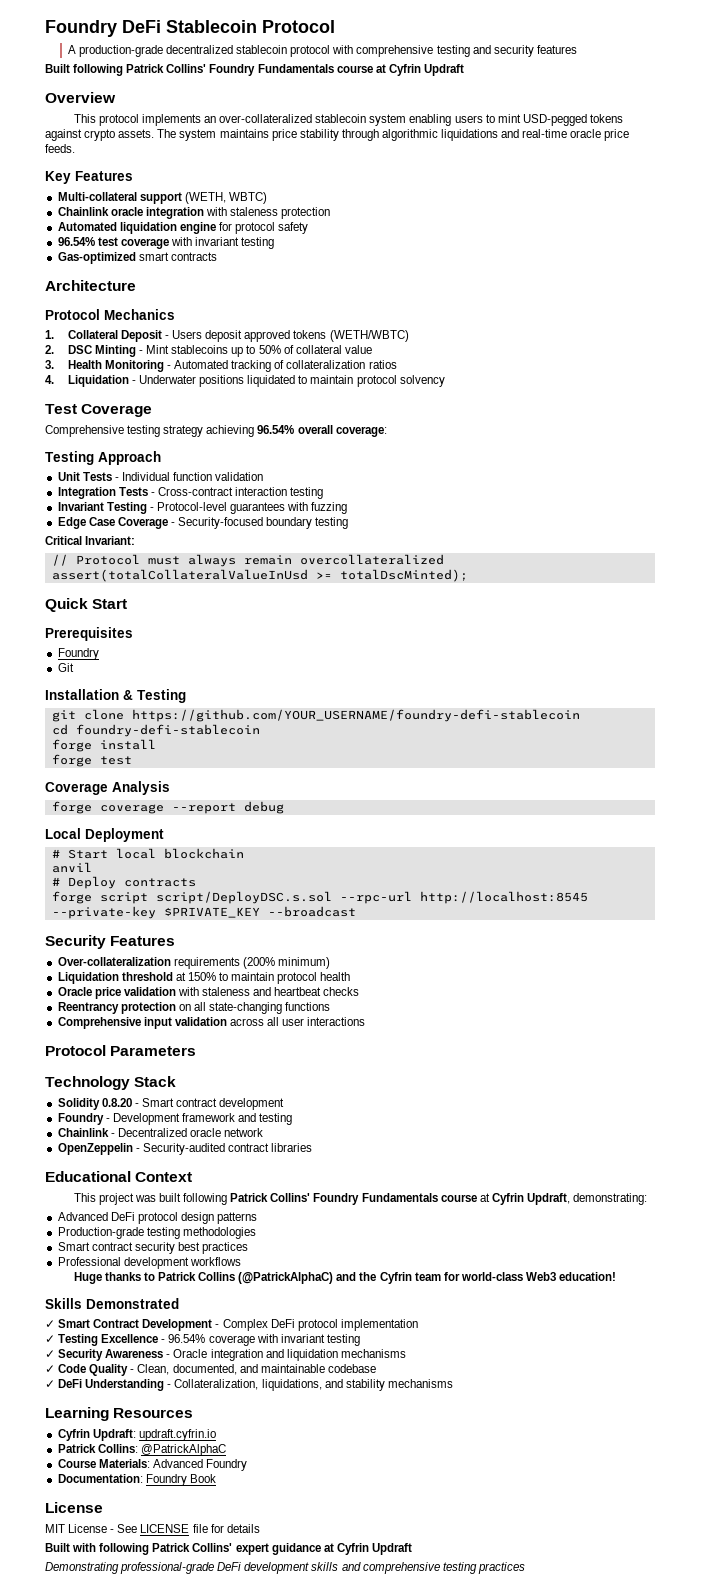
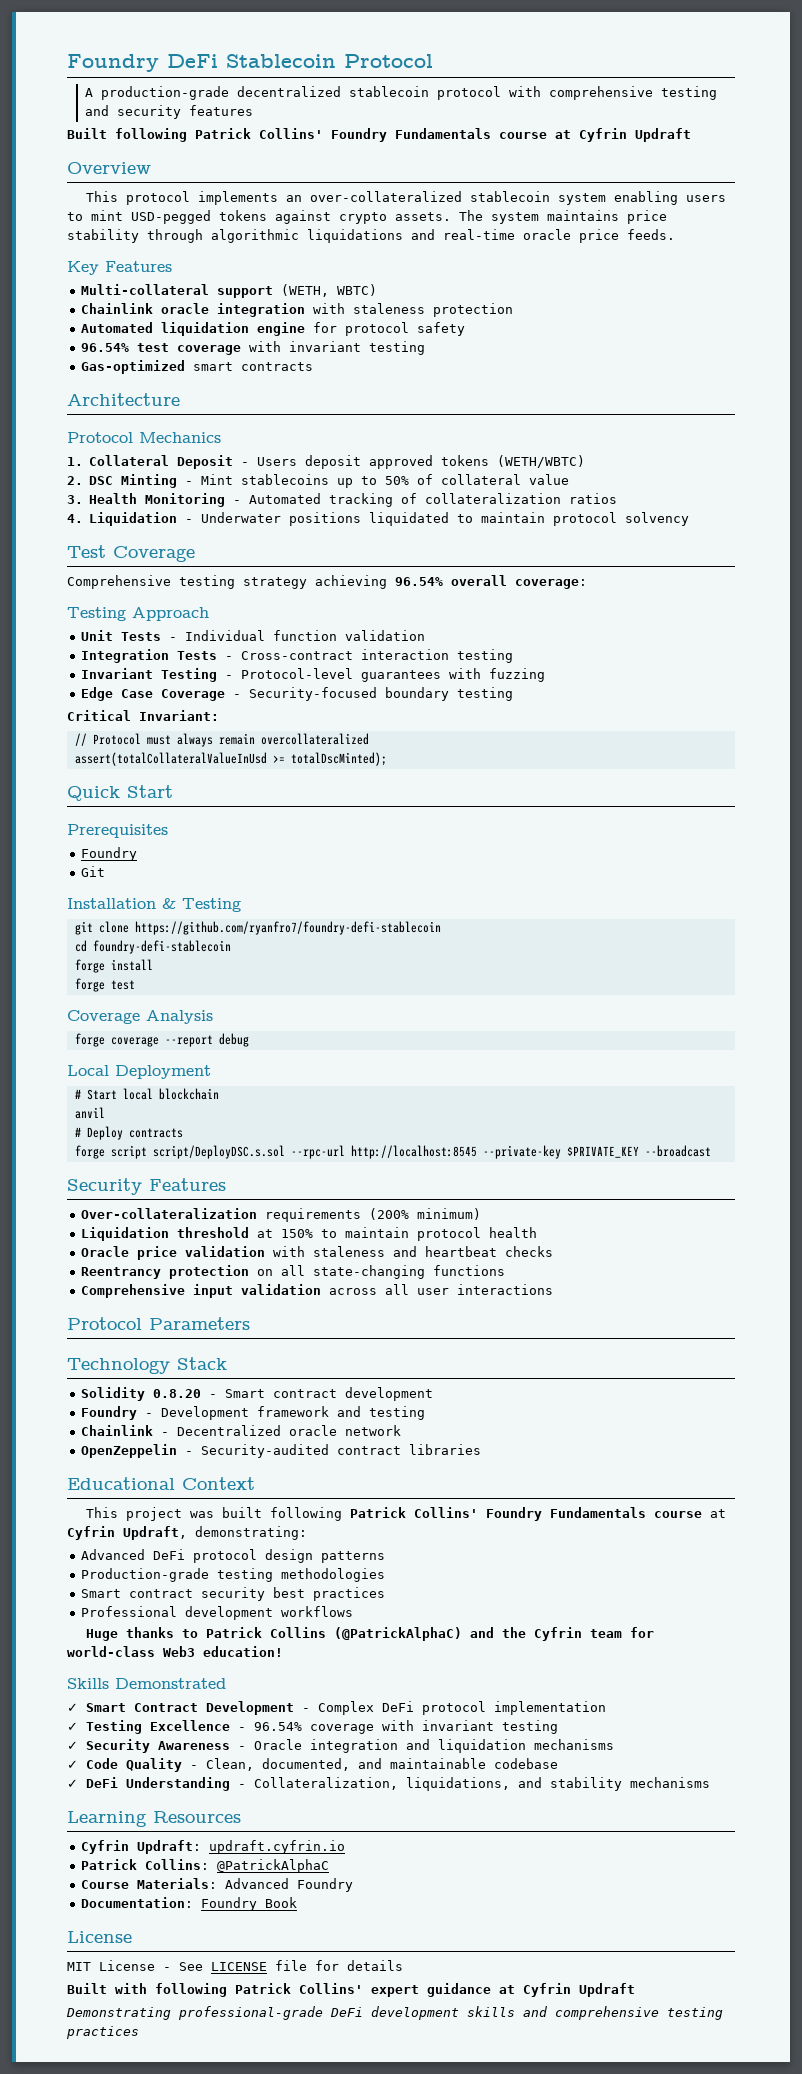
- git clone https://github.com/YOUR_USERNAME/foundry-defi-stablecoin
+ git clone https://github.com/ryanfro7/foundry-defi-stablecoin

